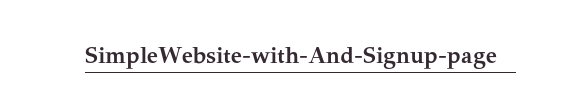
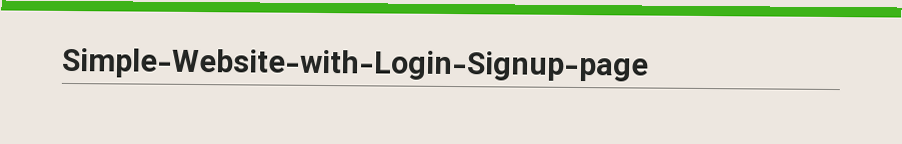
- SimpleWebsite-with-And-Signup-page
+ Simple-Website-with-Login-Signup-page

